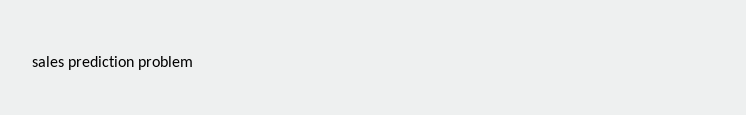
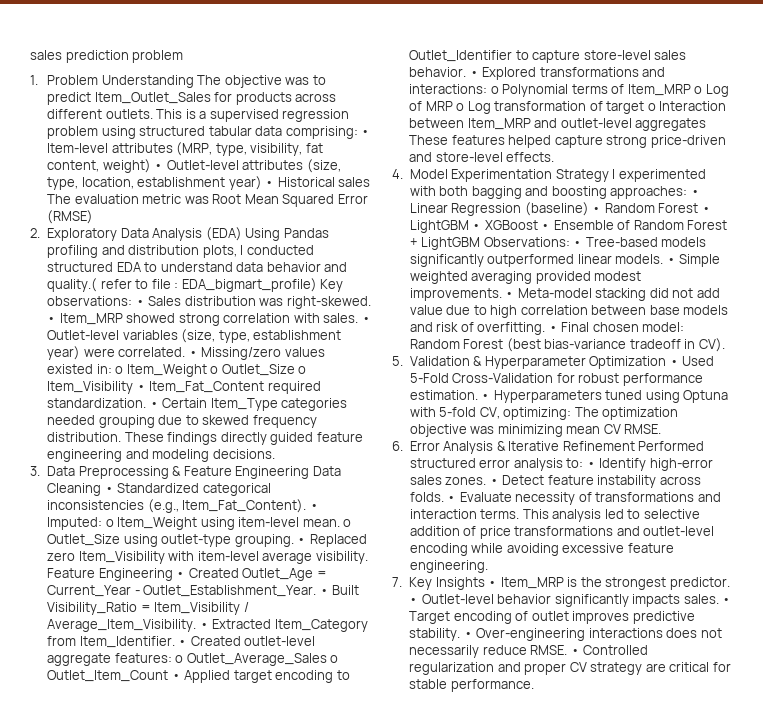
+ 1. Problem Understanding The objective was to predict Item_Outlet_Sales for products across different outlets. This is a supervised regression problem using structured tabular data comprising: • Item-level attributes (MRP, type, visibility, fat content, weight) • Outlet-level attributes (size, type, location, establishment year) • Historical sales The evaluation metric was Root Mean Squared Error (RMSE)
+ 2. Exploratory Data Analysis (EDA) Using Pandas profiling and distribution plots, I conducted structured EDA to understand data behavior and quality.( refer to file : EDA_bigmart_profile) Key observations: • Sales distribution was right-skewed. • Item_MRP showed strong correlation with sales. • Outlet-level variables (size, type, establishment year) were correlated. • Missing/zero values existed in: o Item_Weight o Outlet_Size o Item_Visibility • Item_Fat_Content required standardization. • Certain Item_Type categories needed grouping due to skewed frequency distribution. These findings directly guided feature engineering and modeling decisions.
+ 3. Data Preprocessing & Feature Engineering Data Cleaning • Standardized categorical inconsistencies (e.g., Item_Fat_Content). • Imputed: o Item_Weight using item-level mean. o Outlet_Size using outlet-type grouping. • Replaced zero Item_Visibility with item-level average visibility. Feature Engineering • Created Outlet_Age = Current_Year - Outlet_Establishment_Year. • Built Visibility_Ratio = Item_Visibility / Average_Item_Visibility. • Extracted Item_Category from Item_Identifier. • Created outlet-level aggregate features: o Outlet_Average_Sales o Outlet_Item_Count • Applied target encoding to Outlet_Identifier to capture store-level sales behavior. • Explored transformations and interactions: o Polynomial terms of Item_MRP o Log of MRP o Log transformation of target o Interaction between Item_MRP and outlet-level aggregates These features helped capture strong price-driven and store-level effects.
+ 4. Model Experimentation Strategy I experimented with both bagging and boosting approaches: • Linear Regression (baseline) • Random Forest • LightGBM • XGBoost • Ensemble of Random Forest + LightGBM Observations: • Tree-based models significantly outperformed linear models. • Simple weighted averaging provided modest improvements. • Meta-model stacking did not add value due to high correlation between base models and risk of overfitting. • Final chosen model: Random Forest (best bias-variance tradeoff in CV).
+ 5. Validation & Hyperparameter Optimization • Used 5-Fold Cross-Validation for robust performance estimation. • Hyperparameters tuned using Optuna with 5-fold CV, optimizing: The optimization objective was minimizing mean CV RMSE.
+ 6. Error Analysis & Iterative Refinement Performed structured error analysis to: • Identify high-error sales zones. • Detect feature instability across folds. • Evaluate necessity of transformations and interaction terms. This analysis led to selective addition of price transformations and outlet-level encoding while avoiding excessive feature engineering.
+ 7. Key Insights • Item_MRP is the strongest predictor. • Outlet-level behavior significantly impacts sales. • Target encoding of outlet improves predictive stability. • Over-engineering interactions does not necessarily reduce RMSE. • Controlled regularization and proper CV strategy are critical for stable performance.

